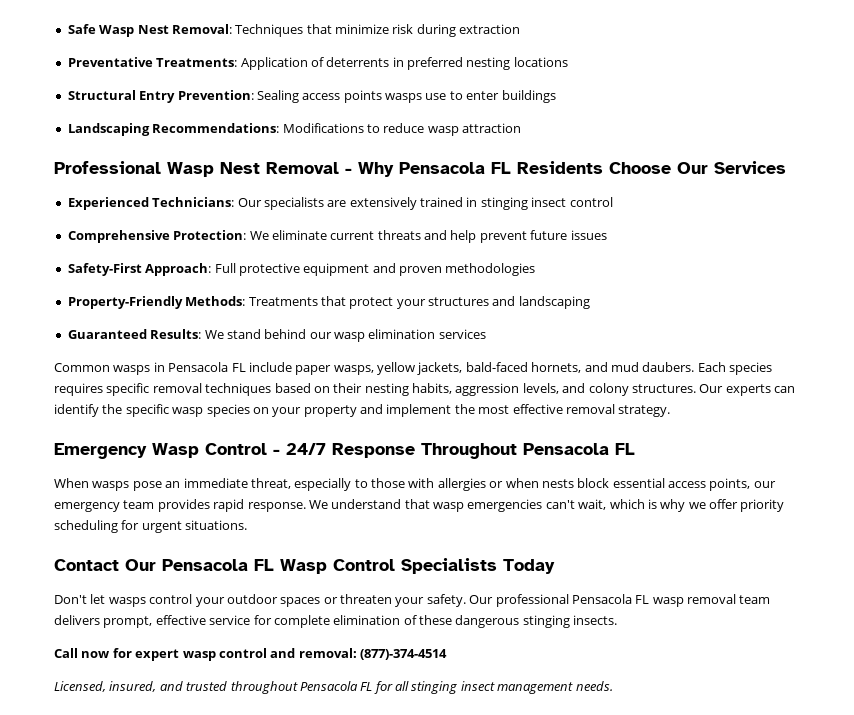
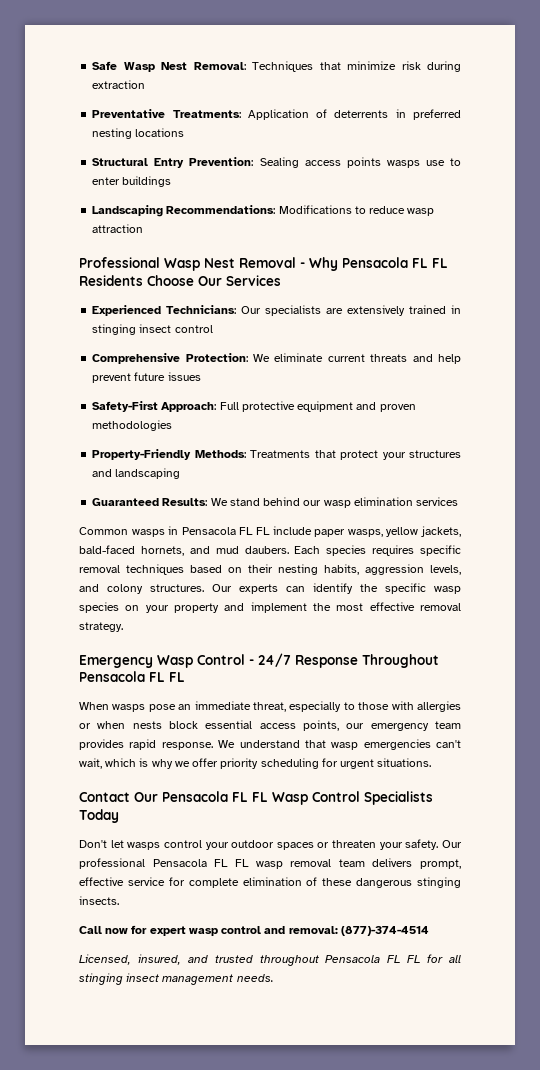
- Professional Wasp Nest Removal - Why Pensacola FL Residents Choose Our Services
+ Professional Wasp Nest Removal - Why Pensacola FL FL Residents Choose Our Services
- Common wasps in Pensacola FL include paper wasps, yellow jackets, bald-faced hornets, and mud daubers.
+ Common wasps in Pensacola FL FL include paper wasps, yellow jackets, bald-faced hornets, and mud daubers.
- Emergency Wasp Control - 24/7 Response Throughout Pensacola FL
+ Emergency Wasp Control - 24/7 Response Throughout Pensacola FL FL
- Contact Our Pensacola FL Wasp Control Specialists Today
+ Contact Our Pensacola FL FL Wasp Control Specialists Today
- Our professional Pensacola FL wasp removal team delivers prompt, effective service for complete elimination of these dangerous stinging insects.
+ Our professional Pensacola FL FL wasp removal team delivers prompt, effective service for complete elimination of these dangerous stinging insects.
- Licensed, insured, and trusted throughout Pensacola FL for all stinging insect management needs.
+ Licensed, insured, and trusted throughout Pensacola FL FL for all stinging insect management needs.

